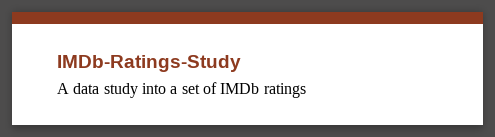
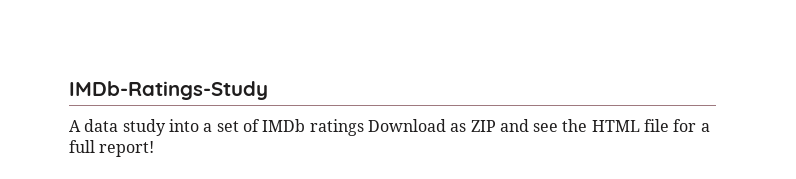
- A data study into a set of IMDb ratings
+ A data study into a set of IMDb ratings Download as ZIP and see the HTML file for a full report!

